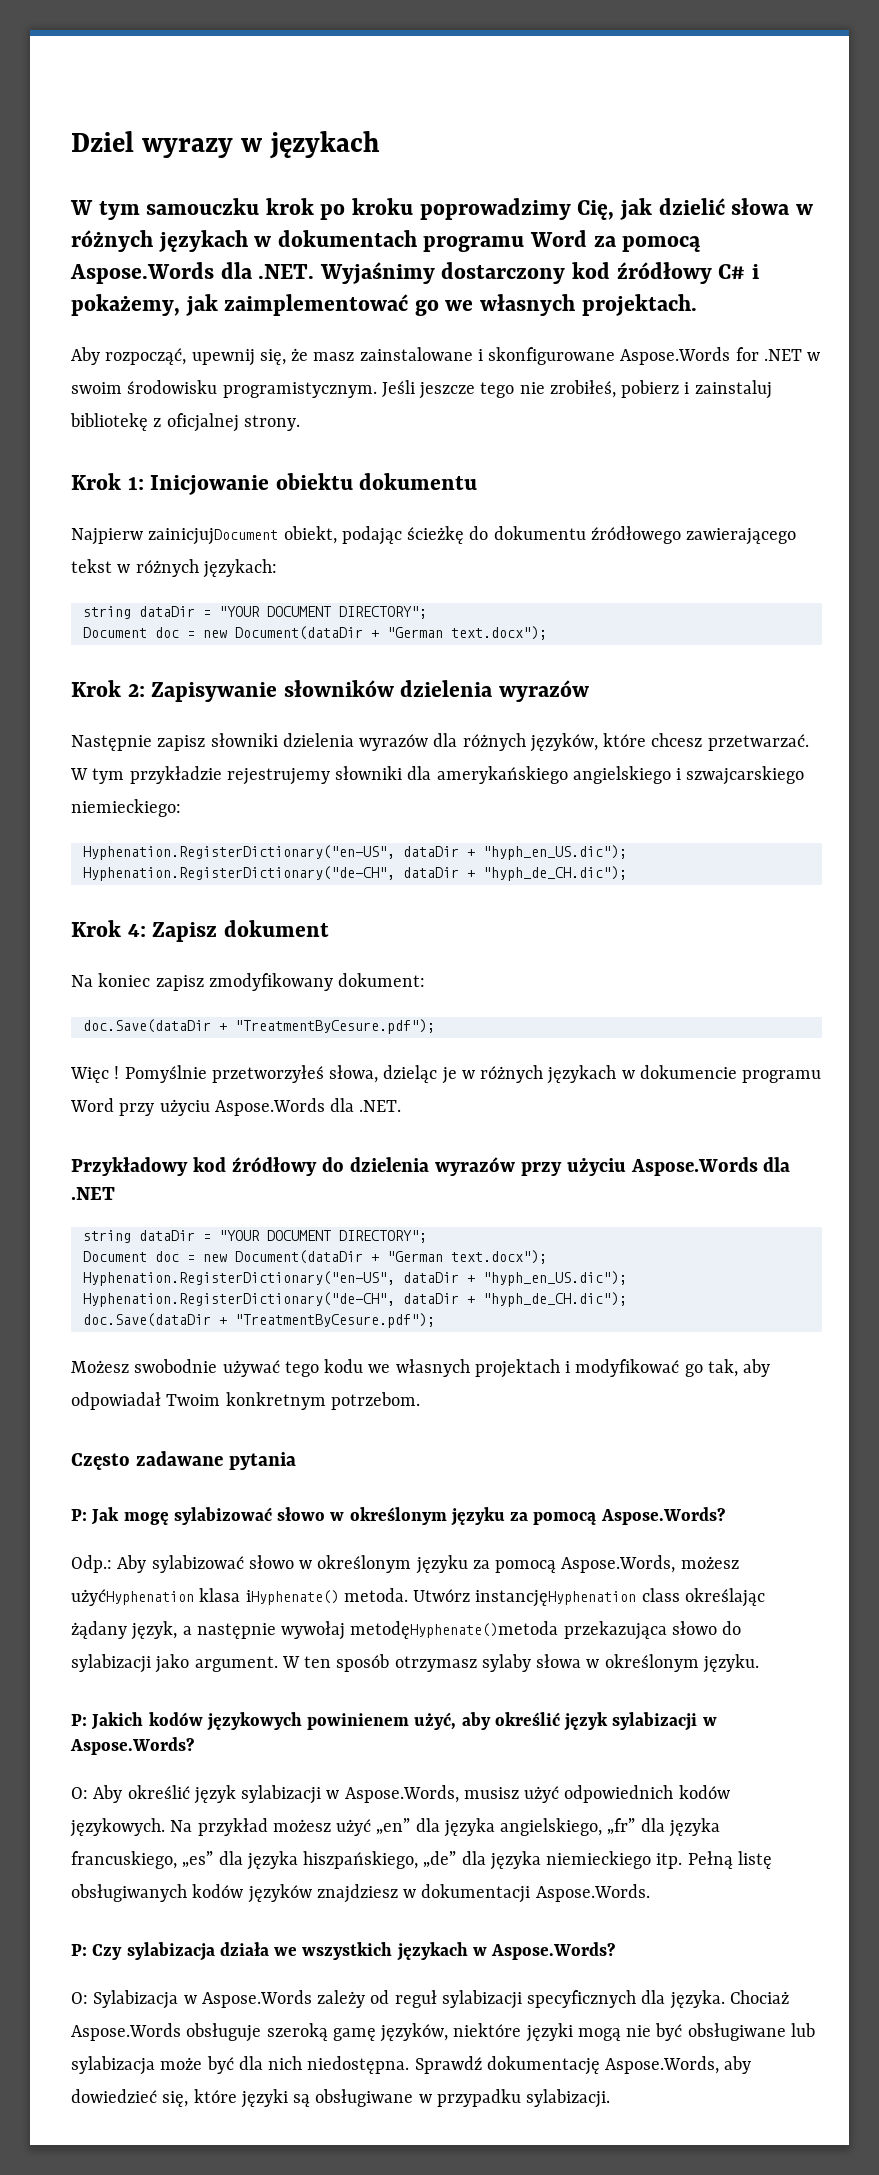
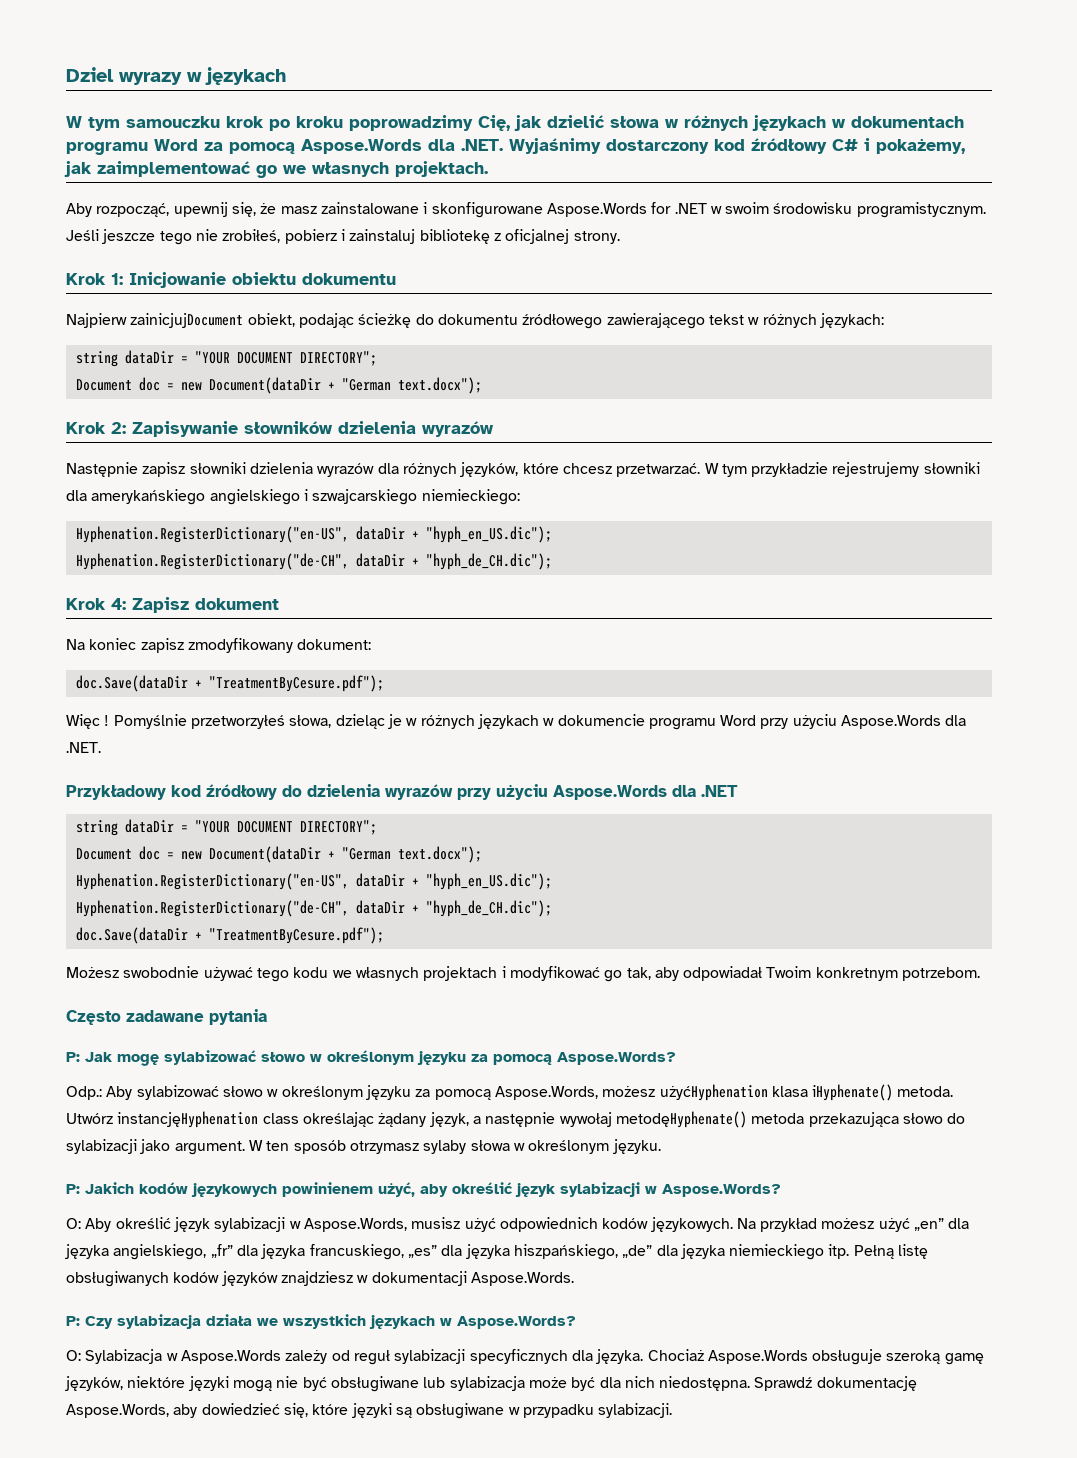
- Utwórz instancjęHyphenation class określając żądany język, a następnie wywołaj metodęHyphenate()metoda przekazująca słowo do sylabizacji jako argument.
+ Utwórz instancjęHyphenation class określając żądany język, a następnie wywołaj metodęHyphenate() metoda przekazująca słowo do sylabizacji jako argument.

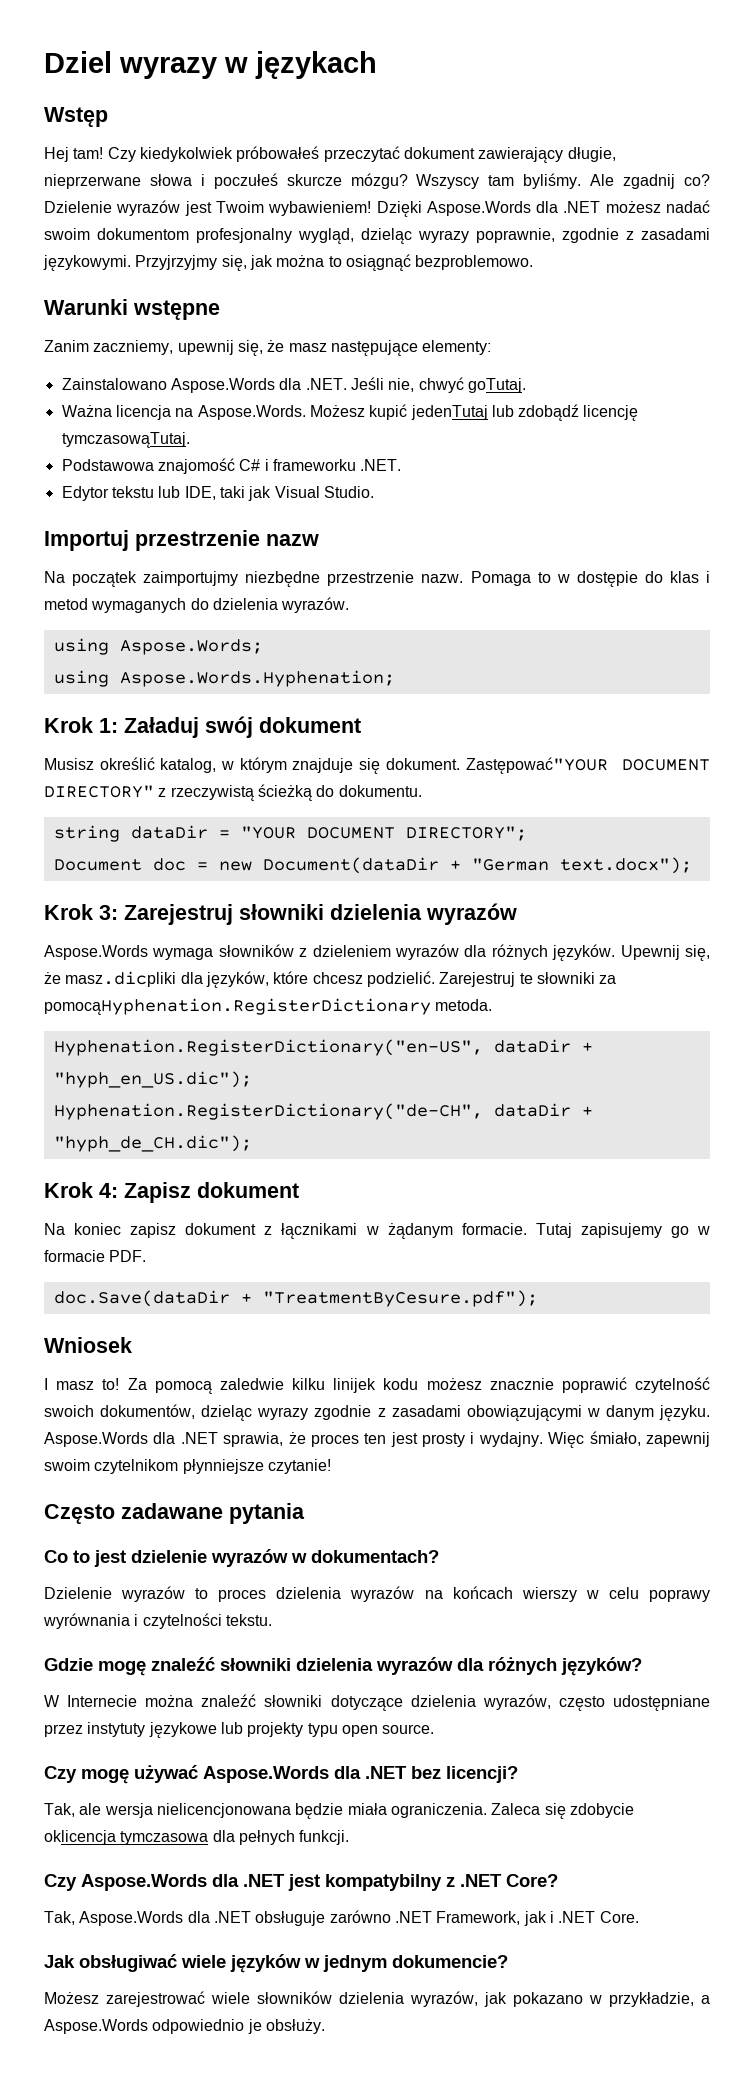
- W tym samouczku krok po kroku poprowadzimy Cię, jak dzielić słowa w różnych językach w dokumentach programu Word za pomocą Aspose.Words dla .NET. Wyjaśnimy dostarczony kod źródłowy C# i pokażemy, jak zaimplementować go we własnych projektach.
- Aby rozpocząć, upewnij się, że masz zainstalowane i skonfigurowane Aspose.Words for .NET w swoim środowisku programistycznym. Jeśli jeszcze tego nie zrobiłeś, pobierz i zainstaluj bibliotekę z oficjalnej strony.
- Krok 1: Inicjowanie obiektu dokumentu
- Najpierw zainicjujDocument obiekt, podając ścieżkę do dokumentu źródłowego zawierającego tekst w różnych językach:
+ Wstęp
+ Hej tam! Czy kiedykolwiek próbowałeś przeczytać dokument zawierający długie, nieprzerwane słowa i poczułeś skurcze mózgu? Wszyscy tam byliśmy. Ale zgadnij co? Dzielenie wyrazów jest Twoim wybawieniem! Dzięki Aspose.Words dla .NET możesz nadać swoim dokumentom profesjonalny wygląd, dzieląc wyrazy poprawnie, zgodnie z zasadami językowymi. Przyjrzyjmy się, jak można to osiągnąć bezproblemowo.
+ Warunki wstępne
+ Zanim zaczniemy, upewnij się, że masz następujące elementy:
+ Zainstalowano Aspose.Words dla .NET. Jeśli nie, chwyć goTutaj.
+ Ważna licencja na Aspose.Words. Możesz kupić jedenTutaj lub zdobądź licencję tymczasowąTutaj.
+ Podstawowa znajomość C# i frameworku .NET.
+ Edytor tekstu lub IDE, taki jak Visual Studio.
+ Importuj przestrzenie nazw
+ Na początek zaimportujmy niezbędne przestrzenie nazw. Pomaga to w dostępie do klas i metod wymaganych do dzielenia wyrazów.
+ using Aspose.Words;
+ using Aspose.Words.Hyphenation;
+ Krok 1: Załaduj swój dokument
+ Musisz określić katalog, w którym znajduje się dokument. Zastępować"YOUR DOCUMENT DIRECTORY" z rzeczywistą ścieżką do dokumentu.
- Krok 2: Zapisywanie słowników dzielenia wyrazów
+ Krok 3: Zarejestruj słowniki dzielenia wyrazów
- Następnie zapisz słowniki dzielenia wyrazów dla różnych języków, które chcesz przetwarzać. W tym przykładzie rejestrujemy słowniki dla amerykańskiego angielskiego i szwajcarskiego niemieckiego:
+ Aspose.Words wymaga słowników z dzieleniem wyrazów dla różnych języków. Upewnij się, że masz.dicpliki dla języków, które chcesz podzielić. Zarejestruj te słowniki za pomocąHyphenation.RegisterDictionary metoda.
- Na koniec zapisz zmodyfikowany dokument:
+ Na koniec zapisz dokument z łącznikami w żądanym formacie. Tutaj zapisujemy go w formacie PDF.
  doc.Save(dataDir + "TreatmentByCesure.pdf");
- Więc ! Pomyślnie przetworzyłeś słowa, dzieląc je w różnych językach w dokumencie programu Word przy użyciu Aspose.Words dla .NET.
- Przykładowy kod źródłowy do dzielenia wyrazów przy użyciu Aspose.Words dla .NET
- string dataDir = "YOUR DOCUMENT DIRECTORY";
- Document doc = new Document(dataDir + "German text.docx");
- Hyphenation.RegisterDictionary("en-US", dataDir + "hyph_en_US.dic");
- Hyphenation.RegisterDictionary("de-CH", dataDir + "hyph_de_CH.dic");
- doc.Save(dataDir + "TreatmentByCesure.pdf");
- Możesz swobodnie używać tego kodu we własnych projektach i modyfikować go tak, aby odpowiadał Twoim konkretnym potrzebom.
+ Wniosek
+ I masz to! Za pomocą zaledwie kilku linijek kodu możesz znacznie poprawić czytelność swoich dokumentów, dzieląc wyrazy zgodnie z zasadami obowiązującymi w danym języku. Aspose.Words dla .NET sprawia, że proces ten jest prosty i wydajny. Więc śmiało, zapewnij swoim czytelnikom płynniejsze czytanie!
  Często zadawane pytania
- P: Jak mogę sylabizować słowo w określonym języku za pomocą Aspose.Words?
- Odp.: Aby sylabizować słowo w określonym języku za pomocą Aspose.Words, możesz użyćHyphenation klasa iHyphenate() metoda. Utwórz instancjęHyphenation class określając żądany język, a następnie wywołaj metodęHyphenate() metoda przekazująca słowo do sylabizacji jako argument. W ten sposób otrzymasz sylaby słowa w określonym języku.
- P: Jakich kodów językowych powinienem użyć, aby określić język sylabizacji w Aspose.Words?
- O: Aby określić język sylabizacji w Aspose.Words, musisz użyć odpowiednich kodów językowych. Na przykład możesz użyć „en” dla języka angielskiego, „fr” dla języka francuskiego, „es” dla języka hiszpańskiego, „de” dla języka niemieckiego itp. Pełną listę obsługiwanych kodów języków znajdziesz w dokumentacji Aspose.Words.
- P: Czy sylabizacja działa we wszystkich językach w Aspose.Words?
- O: Sylabizacja w Aspose.Words zależy od reguł sylabizacji specyficznych dla języka. Chociaż Aspose.Words obsługuje szeroką gamę języków, niektóre języki mogą nie być obsługiwane lub sylabizacja może być dla nich niedostępna. Sprawdź dokumentację Aspose.Words, aby dowiedzieć się, które języki są obsługiwane w przypadku sylabizacji.
+ Co to jest dzielenie wyrazów w dokumentach?
+ Dzielenie wyrazów to proces dzielenia wyrazów na końcach wierszy w celu poprawy wyrównania i czytelności tekstu.
+ Gdzie mogę znaleźć słowniki dzielenia wyrazów dla różnych języków?
+ W Internecie można znaleźć słowniki dotyczące dzielenia wyrazów, często udostępniane przez instytuty językowe lub projekty typu open source.
+ Czy mogę używać Aspose.Words dla .NET bez licencji?
+ Tak, ale wersja nielicencjonowana będzie miała ograniczenia. Zaleca się zdobycie oklicencja tymczasowa dla pełnych funkcji.
+ Czy Aspose.Words dla .NET jest kompatybilny z .NET Core?
+ Tak, Aspose.Words dla .NET obsługuje zarówno .NET Framework, jak i .NET Core.
+ Jak obsługiwać wiele języków w jednym dokumencie?
+ Możesz zarejestrować wiele słowników dzielenia wyrazów, jak pokazano w przykładzie, a Aspose.Words odpowiednio je obsłuży.

